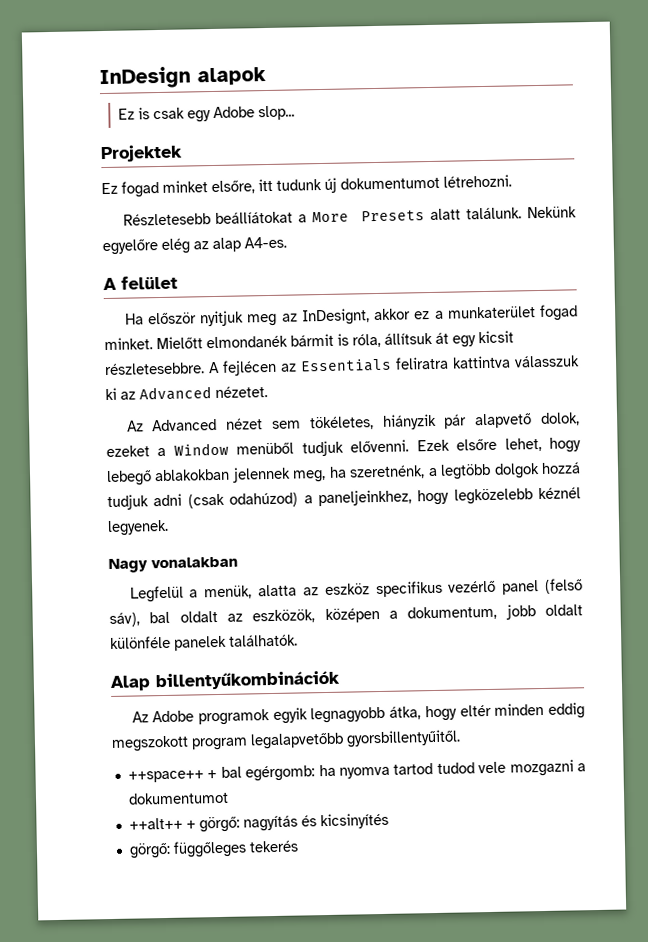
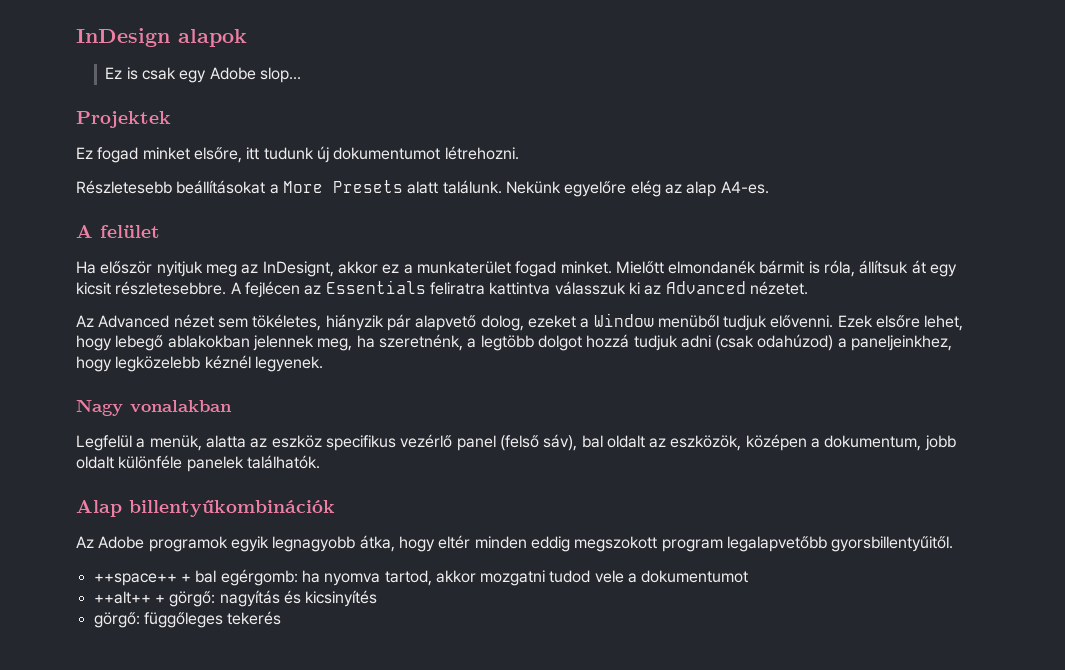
- Részletesebb beállíátokat a More Presets alatt találunk.
+ Részletesebb beállításokat a More Presets alatt találunk.
- Az Advanced nézet sem tökéletes, hiányzik pár alapvető dolok, ezeket a Window menüből tudjuk elővenni.
+ Az Advanced nézet sem tökéletes, hiányzik pár alapvető dolog, ezeket a Window menüből tudjuk elővenni.
- Ezek elsőre lehet, hogy lebegő ablakokban jelennek meg, ha szeretnénk, a legtöbb dolgok hozzá tudjuk adni (csak odahúzod) a paneljeinkhez, hogy legközelebb kéznél legyenek.
+ Ezek elsőre lehet, hogy lebegő ablakokban jelennek meg, ha szeretnénk, a legtöbb dolgot hozzá tudjuk adni (csak odahúzod) a paneljeinkhez, hogy legközelebb kéznél legyenek.
- ++space++ + bal egérgomb: ha nyomva tartod tudod vele mozgazni a dokumentumot
+ ++space++ + bal egérgomb: ha nyomva tartod, akkor mozgatni tudod vele a dokumentumot

